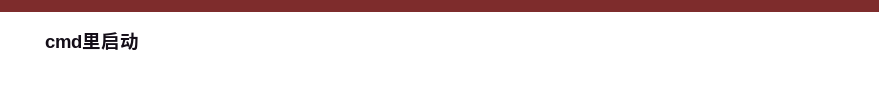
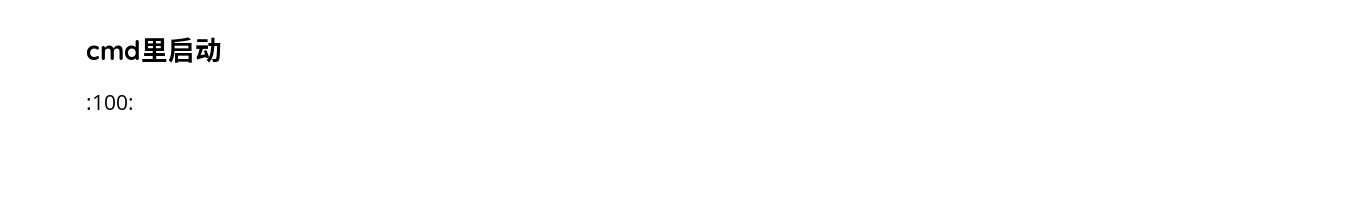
+ :100:

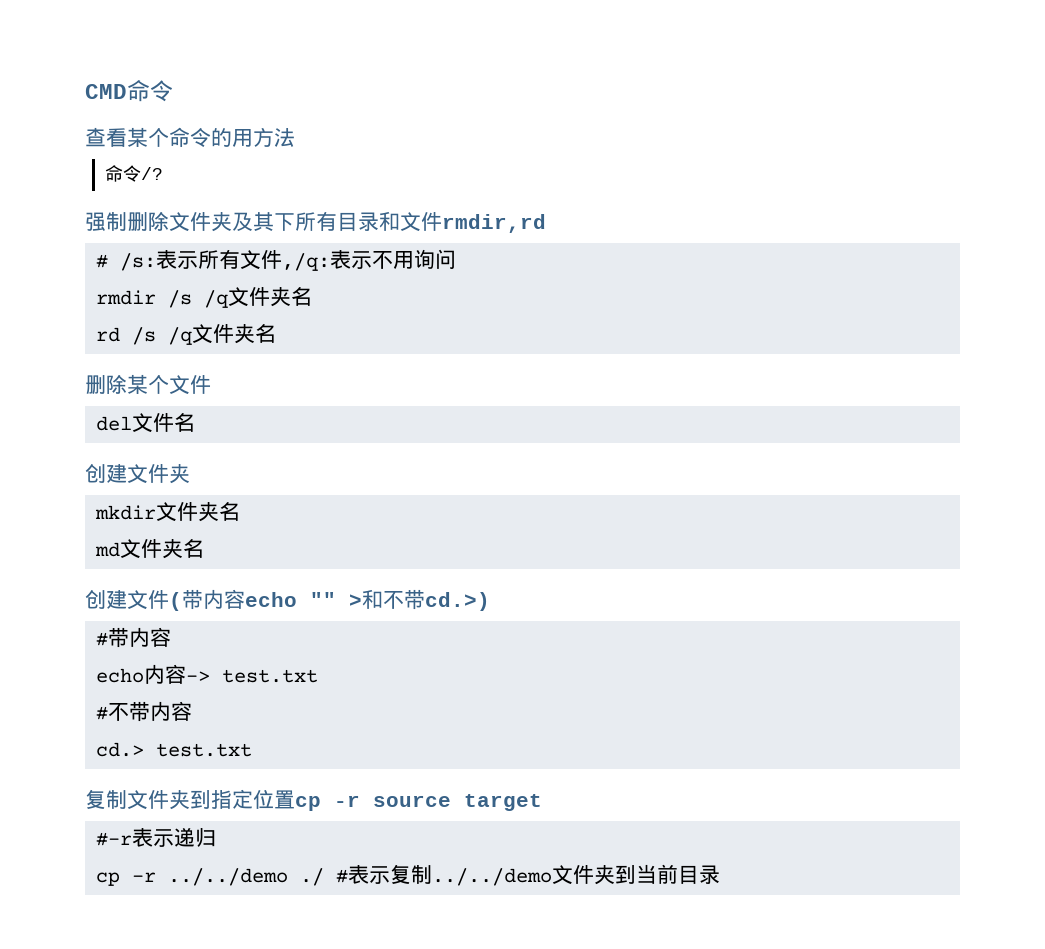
- cmd里启动
- :100:
+ CMD命令
+ 查看某个命令的用方法
+ 命令/?
+ 强制删除文件夹及其下所有目录和文件rmdir,rd
+ # /s:表示所有文件,/q:表示不用询问
+ rmdir /s /q文件夹名
+ rd /s /q文件夹名
+ 删除某个文件
+ del文件名
+ 创建文件夹
+ mkdir文件夹名
+ md文件夹名
+ 创建文件(带内容echo "" >和不带cd.>)
+ #带内容
+ echo内容-> test.txt
+ #不带内容
+ cd.> test.txt
+ 复制文件夹到指定位置cp -r source target
+ #-r表示递归
+ cp -r ../../demo ./ #表示复制../../demo文件夹到当前目录

